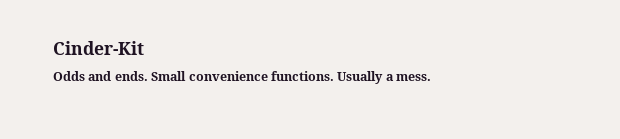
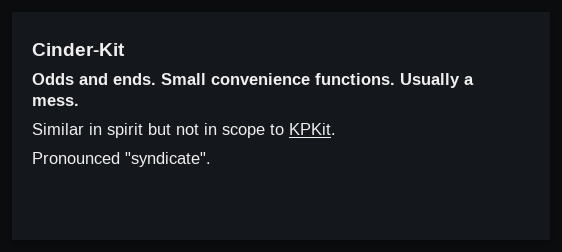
+ Similar in spirit but not in scope to KPKit.
+ Pronounced "syndicate".

